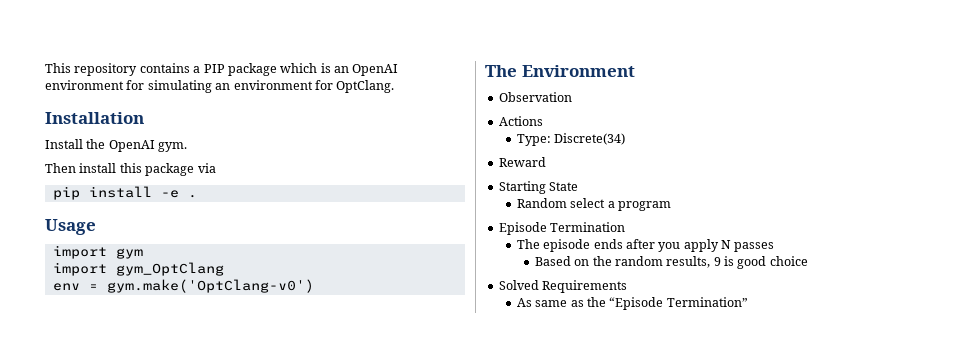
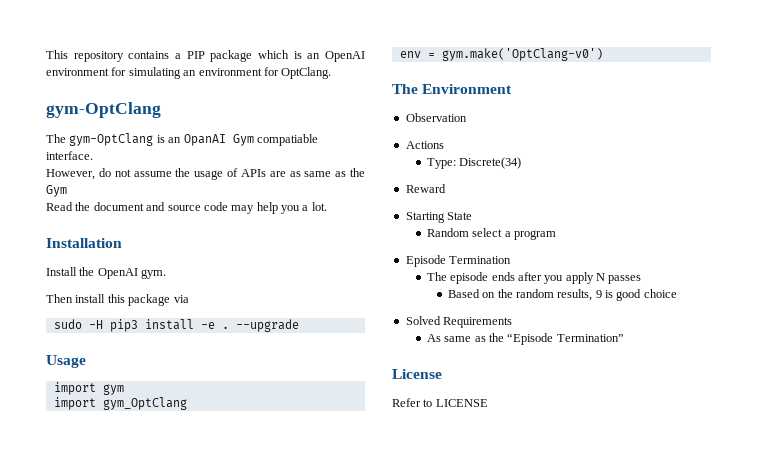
  This repository contains a PIP package which is an OpenAI environment for simulating an environment for OptClang.
+ gym-OptClang
+ The gym-OptClang is an OpanAI Gym compatiable interface.
+ However, do not assume the usage of APIs are as same as the Gym
+ Read the document and source code may help you a lot.
- pip install -e .
+ sudo -H pip3 install -e . --upgrade
+ License
+ Refer to LICENSE

